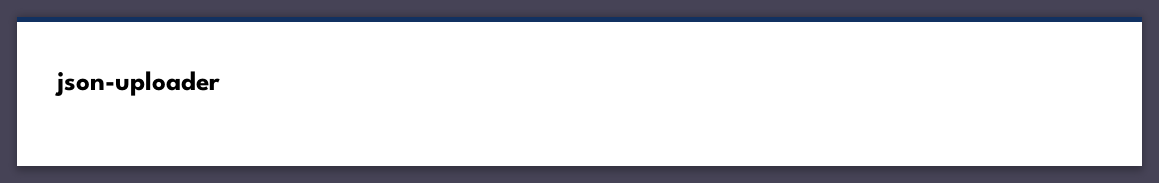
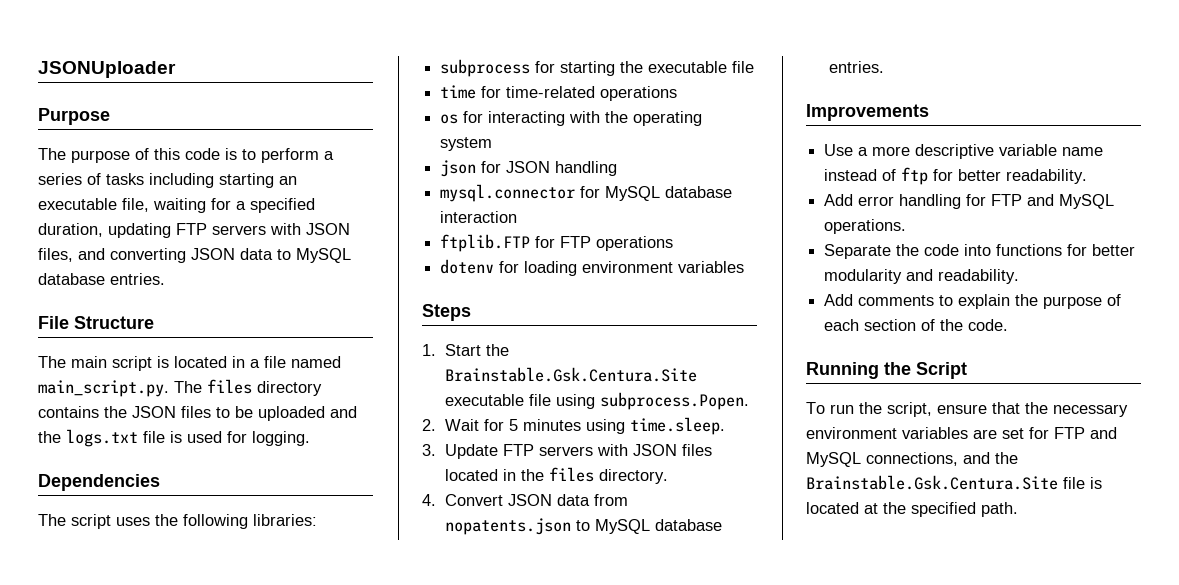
- json-uploader
+ JSONUploader
+ Purpose
+ The purpose of this code is to perform a series of tasks including starting an executable file, waiting for a specified duration, updating FTP servers with JSON files, and converting JSON data to MySQL database entries.
+ File Structure
+ The main script is located in a file named main_script.py. The files directory contains the JSON files to be uploaded and the logs.txt file is used for logging.
+ Dependencies
+ The script uses the following libraries:
+ subprocess for starting the executable file
+ time for time-related operations
+ os for interacting with the operating system
+ json for JSON handling
+ mysql.connector for MySQL database interaction
+ ftplib.FTP for FTP operations
+ dotenv for loading environment variables
+ Steps
+ 1. Start the Brainstable.Gsk.Centura.Site executable file using subprocess.Popen.
+ 2. Wait for 5 minutes using time.sleep.
+ 3. Update FTP servers with JSON files located in the files directory.
+ 4. Convert JSON data from nopatents.json to MySQL database entries.
+ Improvements
+ Use a more descriptive variable name instead of ftp for better readability.
+ Add error handling for FTP and MySQL operations.
+ Separate the code into functions for better modularity and readability.
+ Add comments to explain the purpose of each section of the code.
+ Running the Script
+ To run the script, ensure that the necessary environment variables are set for FTP and MySQL connections, and the Brainstable.Gsk.Centura.Site file is located at the specified path.

